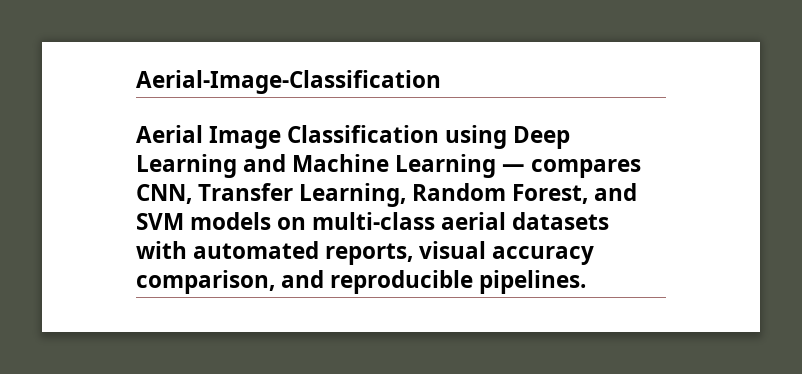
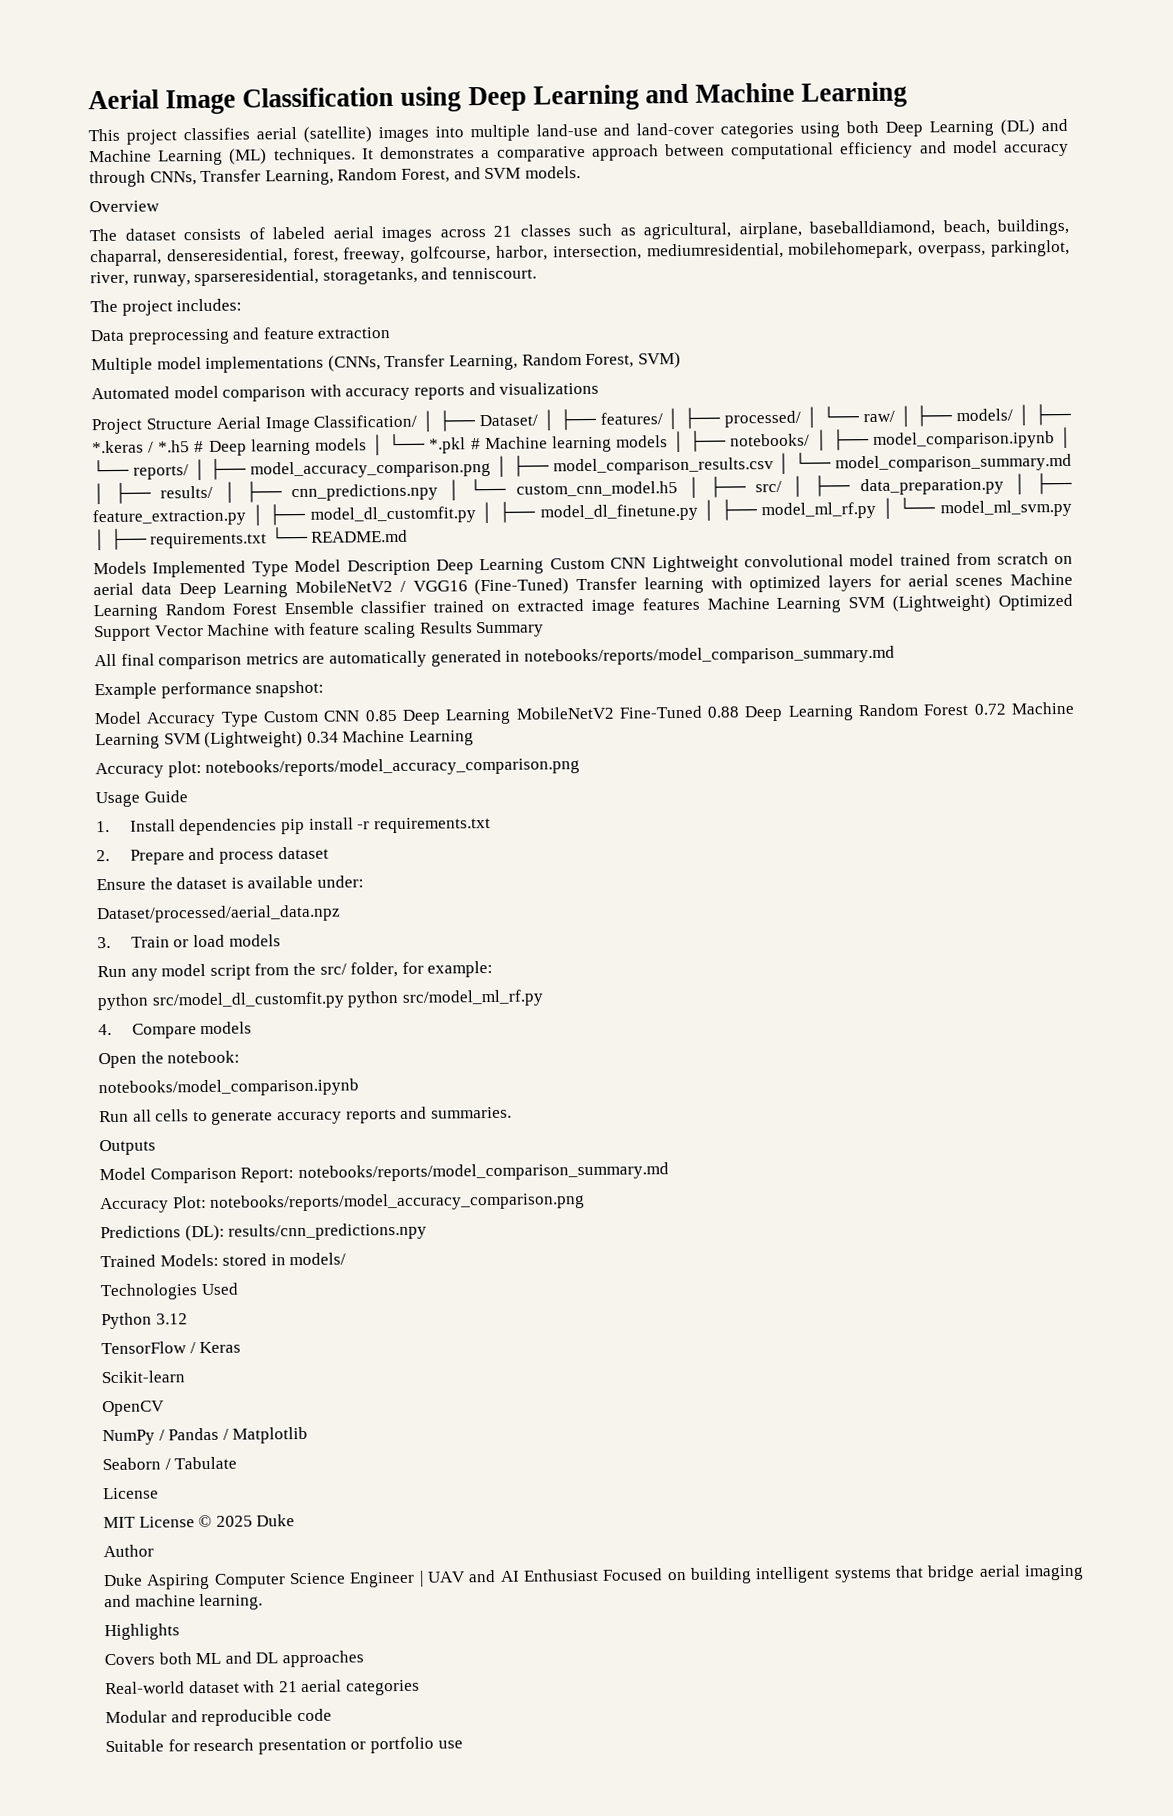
- Aerial-Image-Classification
- Aerial Image Classification using Deep Learning and Machine Learning — compares CNN, Transfer Learning, Random Forest, and SVM models on multi-class aerial datasets with automated reports, visual accuracy comparison, and reproducible pipelines.
+ Aerial Image Classification using Deep Learning and Machine Learning
+ This project classifies aerial (satellite) images into multiple land-use and land-cover categories using both Deep Learning (DL) and Machine Learning (ML) techniques. It demonstrates a comparative approach between computational efficiency and model accuracy through CNNs, Transfer Learning, Random Forest, and SVM models.
+ Overview
+ The dataset consists of labeled aerial images across 21 classes such as agricultural, airplane, baseballdiamond, beach, buildings, chaparral, denseresidential, forest, freeway, golfcourse, harbor, intersection, mediumresidential, mobilehomepark, overpass, parkinglot, river, runway, sparseresidential, storagetanks, and tenniscourt.
+ The project includes:
+ Data preprocessing and feature extraction
+ Multiple model implementations (CNNs, Transfer Learning, Random Forest, SVM)
+ Automated model comparison with accuracy reports and visualizations
+ Project Structure Aerial Image Classification/ │ ├── Dataset/ │ ├── features/ │ ├── processed/ │ └── raw/ │ ├── models/ │ ├── *.keras / *.h5 # Deep learning models │ └── *.pkl # Machine learning models │ ├── notebooks/ │ ├── model_comparison.ipynb │ └── reports/ │ ├── model_accuracy_comparison.png │ ├── model_comparison_results.csv │ └── model_comparison_summary.md │ ├── results/ │ ├── cnn_predictions.npy │ └── custom_cnn_model.h5 │ ├── src/ │ ├── data_preparation.py │ ├── feature_extraction.py │ ├── model_dl_customfit.py │ ├── model_dl_finetune.py │ ├── model_ml_rf.py │ └── model_ml_svm.py │ ├── requirements.txt └── README.md
+ Models Implemented Type Model Description Deep Learning Custom CNN Lightweight convolutional model trained from scratch on aerial data Deep Learning MobileNetV2 / VGG16 (Fine-Tuned) Transfer learning with optimized layers for aerial scenes Machine Learning Random Forest Ensemble classifier trained on extracted image features Machine Learning SVM (Lightweight) Optimized Support Vector Machine with feature scaling Results Summary
+ All final comparison metrics are automatically generated in notebooks/reports/model_comparison_summary.md
+ Example performance snapshot:
+ Model Accuracy Type Custom CNN 0.85 Deep Learning MobileNetV2 Fine-Tuned 0.88 Deep Learning Random Forest 0.72 Machine Learning SVM (Lightweight) 0.34 Machine Learning
+ Accuracy plot: notebooks/reports/model_accuracy_comparison.png
+ Usage Guide
+ 1. Install dependencies pip install -r requirements.txt
+ 2. Prepare and process dataset
+ Ensure the dataset is available under:
+ Dataset/processed/aerial_data.npz
+ 3. Train or load models
+ Run any model script from the src/ folder, for example:
+ python src/model_dl_customfit.py python src/model_ml_rf.py
+ 4. Compare models
+ Open the notebook:
+ notebooks/model_comparison.ipynb
+ Run all cells to generate accuracy reports and summaries.
+ Outputs
+ Model Comparison Report: notebooks/reports/model_comparison_summary.md
+ Accuracy Plot: notebooks/reports/model_accuracy_comparison.png
+ Predictions (DL): results/cnn_predictions.npy
+ Trained Models: stored in models/
+ Technologies Used
+ Python 3.12
+ TensorFlow / Keras
+ Scikit-learn
+ OpenCV
+ NumPy / Pandas / Matplotlib
+ Seaborn / Tabulate
+ License
+ MIT License © 2025 Duke
+ Author
+ Duke Aspiring Computer Science Engineer | UAV and AI Enthusiast Focused on building intelligent systems that bridge aerial imaging and machine learning.
+ Highlights
+ Covers both ML and DL approaches
+ Real-world dataset with 21 aerial categories
+ Modular and reproducible code
+ Suitable for research presentation or portfolio use

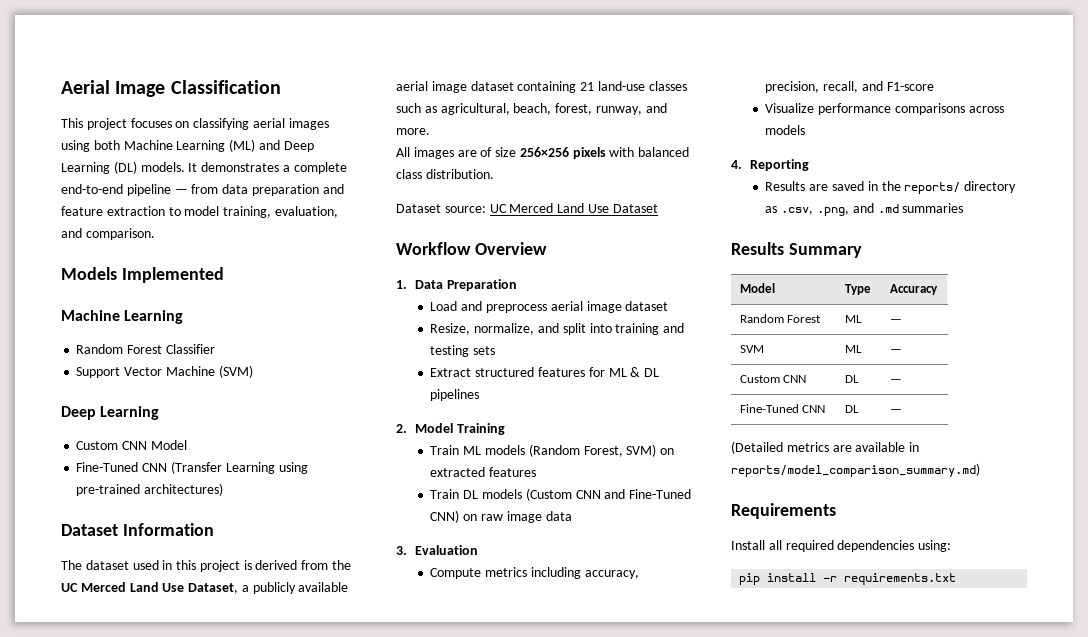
- Aerial Image Classification using Deep Learning and Machine Learning
- This project classifies aerial (satellite) images into multiple land-use and land-cover categories using both Deep Learning (DL) and Machine Learning (ML) techniques. It demonstrates a comparative approach between computational efficiency and model accuracy through CNNs, Transfer Learning, Random Forest, and SVM models.
- Overview
- The dataset consists of labeled aerial images across 21 classes such as agricultural, airplane, baseballdiamond, beach, buildings, chaparral, denseresidential, forest, freeway, golfcourse, harbor, intersection, mediumresidential, mobilehomepark, overpass, parkinglot, river, runway, sparseresidential, storagetanks, and tenniscourt.
- The project includes:
- Data preprocessing and feature extraction
- Multiple model implementations (CNNs, Transfer Learning, Random Forest, SVM)
- Automated model comparison with accuracy reports and visualizations
- Project Structure Aerial Image Classification/ │ ├── Dataset/ │ ├── features/ │ ├── processed/ │ └── raw/ │ ├── models/ │ ├── *.keras / *.h5 # Deep learning models │ └── *.pkl # Machine learning models │ ├── notebooks/ │ ├── model_comparison.ipynb │ └── reports/ │ ├── model_accuracy_comparison.png │ ├── model_comparison_results.csv │ └── model_comparison_summary.md │ ├── results/ │ ├── cnn_predictions.npy │ └── custom_cnn_model.h5 │ ├── src/ │ ├── data_preparation.py │ ├── feature_extraction.py │ ├── model_dl_customfit.py │ ├── model_dl_finetune.py │ ├── model_ml_rf.py │ └── model_ml_svm.py │ ├── requirements.txt └── README.md
- Models Implemented Type Model Description Deep Learning Custom CNN Lightweight convolutional model trained from scratch on aerial data Deep Learning MobileNetV2 / VGG16 (Fine-Tuned) Transfer learning with optimized layers for aerial scenes Machine Learning Random Forest Ensemble classifier trained on extracted image features Machine Learning SVM (Lightweight) Optimized Support Vector Machine with feature scaling Results Summary
- All final comparison metrics are automatically generated in notebooks/reports/model_comparison_summary.md
- Example performance snapshot:
- Model Accuracy Type Custom CNN 0.85 Deep Learning MobileNetV2 Fine-Tuned 0.88 Deep Learning Random Forest 0.72 Machine Learning SVM (Lightweight) 0.34 Machine Learning
- Accuracy plot: notebooks/reports/model_accuracy_comparison.png
- Usage Guide
- 1. Install dependencies pip install -r requirements.txt
- 2. Prepare and process dataset
- Ensure the dataset is available under:
- Dataset/processed/aerial_data.npz
- 3. Train or load models
- Run any model script from the src/ folder, for example:
- python src/model_dl_customfit.py python src/model_ml_rf.py
- 4. Compare models
- Open the notebook:
- notebooks/model_comparison.ipynb
- Run all cells to generate accuracy reports and summaries.
- Outputs
- Model Comparison Report: notebooks/reports/model_comparison_summary.md
- Accuracy Plot: notebooks/reports/model_accuracy_comparison.png
- Predictions (DL): results/cnn_predictions.npy
- Trained Models: stored in models/
- Technologies Used
- Python 3.12
- TensorFlow / Keras
- Scikit-learn
- OpenCV
- NumPy / Pandas / Matplotlib
- Seaborn / Tabulate
- License
- MIT License © 2025 Duke
- Author
- Duke Aspiring Computer Science Engineer | UAV and AI Enthusiast Focused on building intelligent systems that bridge aerial imaging and machine learning.
- Highlights
- Covers both ML and DL approaches
- Real-world dataset with 21 aerial categories
- Modular and reproducible code
- Suitable for research presentation or portfolio use
+ Aerial Image Classification
+ This project focuses on classifying aerial images using both Machine Learning (ML) and Deep Learning (DL) models. It demonstrates a complete end-to-end pipeline — from data preparation and feature extraction to model training, evaluation, and comparison.
+ Models Implemented
+ Machine Learning
+ Random Forest Classifier
+ Support Vector Machine (SVM)
+ Deep Learning
+ Custom CNN Model
+ Fine-Tuned CNN (Transfer Learning using pre-trained architectures)
+ Dataset Information
+ The dataset used in this project is derived from the UC Merced Land Use Dataset, a publicly available aerial image dataset containing 21 land-use classes such as agricultural, beach, forest, runway, and more.
+ All images are of size 256×256 pixels with balanced class distribution.
+ Dataset source: UC Merced Land Use Dataset
+ Workflow Overview
+ 1. Data Preparation
+ Load and preprocess aerial image dataset
+ Resize, normalize, and split into training and testing sets
+ Extract structured features for ML & DL pipelines
+ 2. Model Training
+ Train ML models (Random Forest, SVM) on extracted features
+ Train DL models (Custom CNN and Fine-Tuned CNN) on raw image data
+ 3. Evaluation
+ Compute metrics including accuracy, precision, recall, and F1-score
+ Visualize performance comparisons across models
+ 4. Reporting
+ Results are saved in the reports/ directory as .csv, .png, and .md summaries
+ Results Summary
+ Model | Type | Accuracy
+ Random Forest | ML | —
+ SVM | ML | —
+ Custom CNN | DL | —
+ Fine-Tuned CNN | DL | —
+ (Detailed metrics are available in reports/model_comparison_summary.md)
+ Requirements
+ Install all required dependencies using:
+ pip install -r requirements.txt

